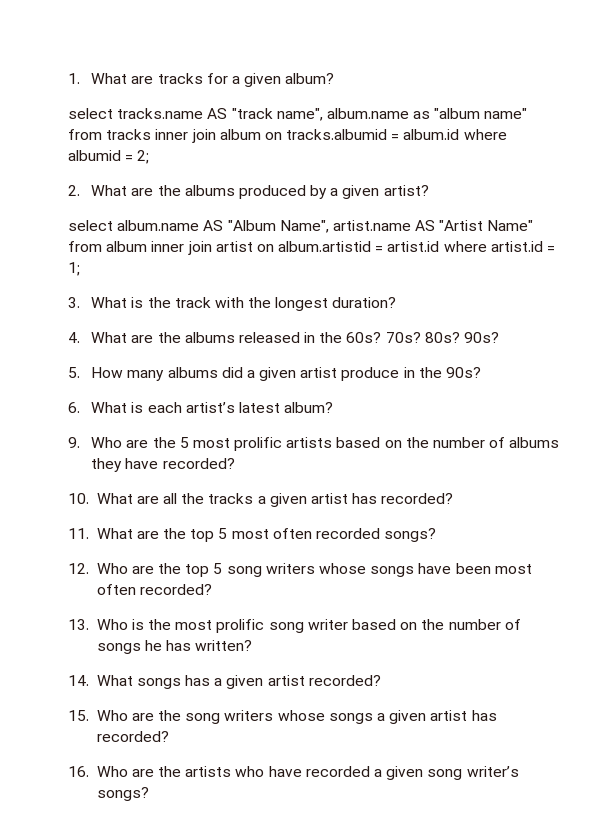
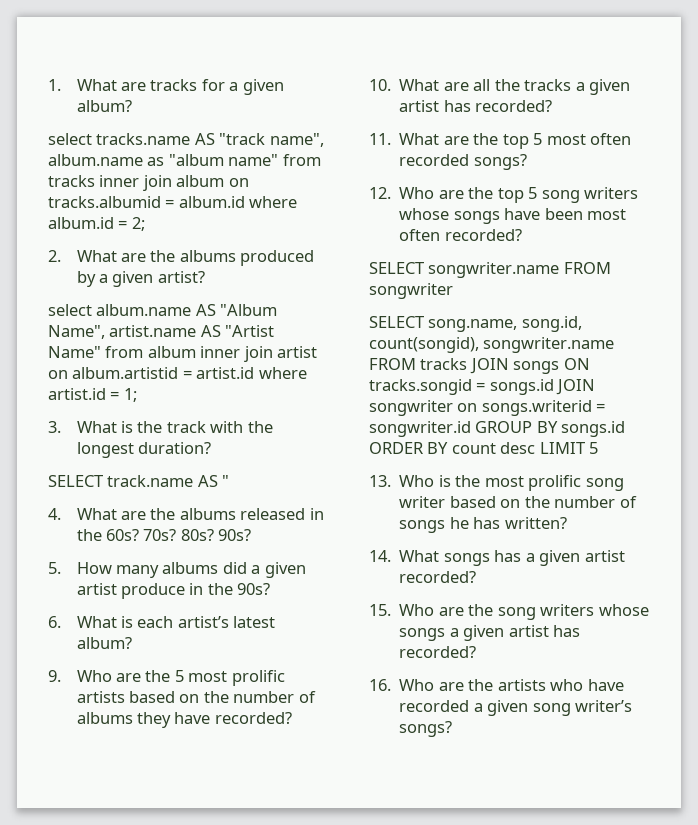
- select tracks.name AS "track name", album.name as "album name" from tracks inner join album on tracks.albumid = album.id where albumid = 2;
+ select tracks.name AS "track name", album.name as "album name" from tracks inner join album on tracks.albumid = album.id where album.id = 2;
+ SELECT track.name AS "
+ SELECT songwriter.name FROM songwriter
+ SELECT song.name, song.id, count(songid), songwriter.name FROM tracks JOIN songs ON tracks.songid = songs.id JOIN songwriter on songs.writerid = songwriter.id GROUP BY songs.id ORDER BY count desc LIMIT 5

